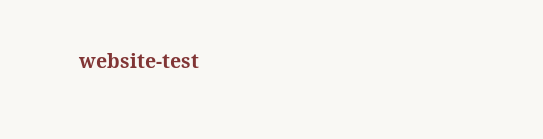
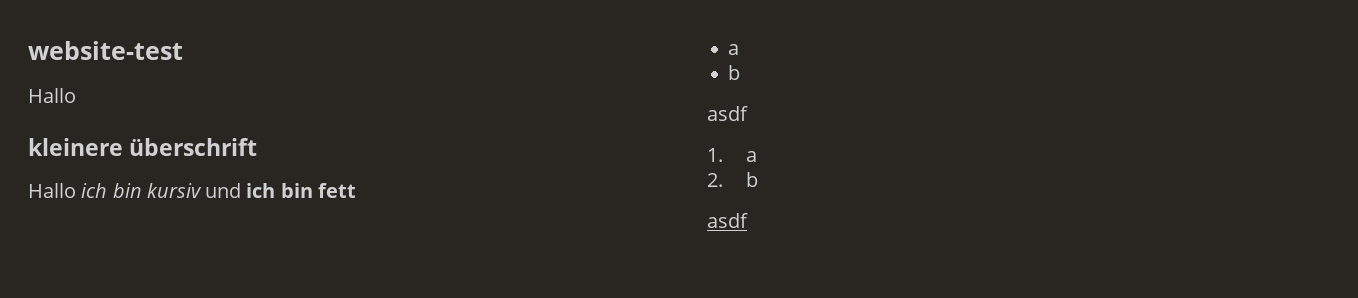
  website-test
+ Hallo
+ kleinere überschrift
+ Hallo ich bin kursiv und ich bin fett
+ a
+ b
+ asdf
+ 1. a
+ 2. b
+ asdf

